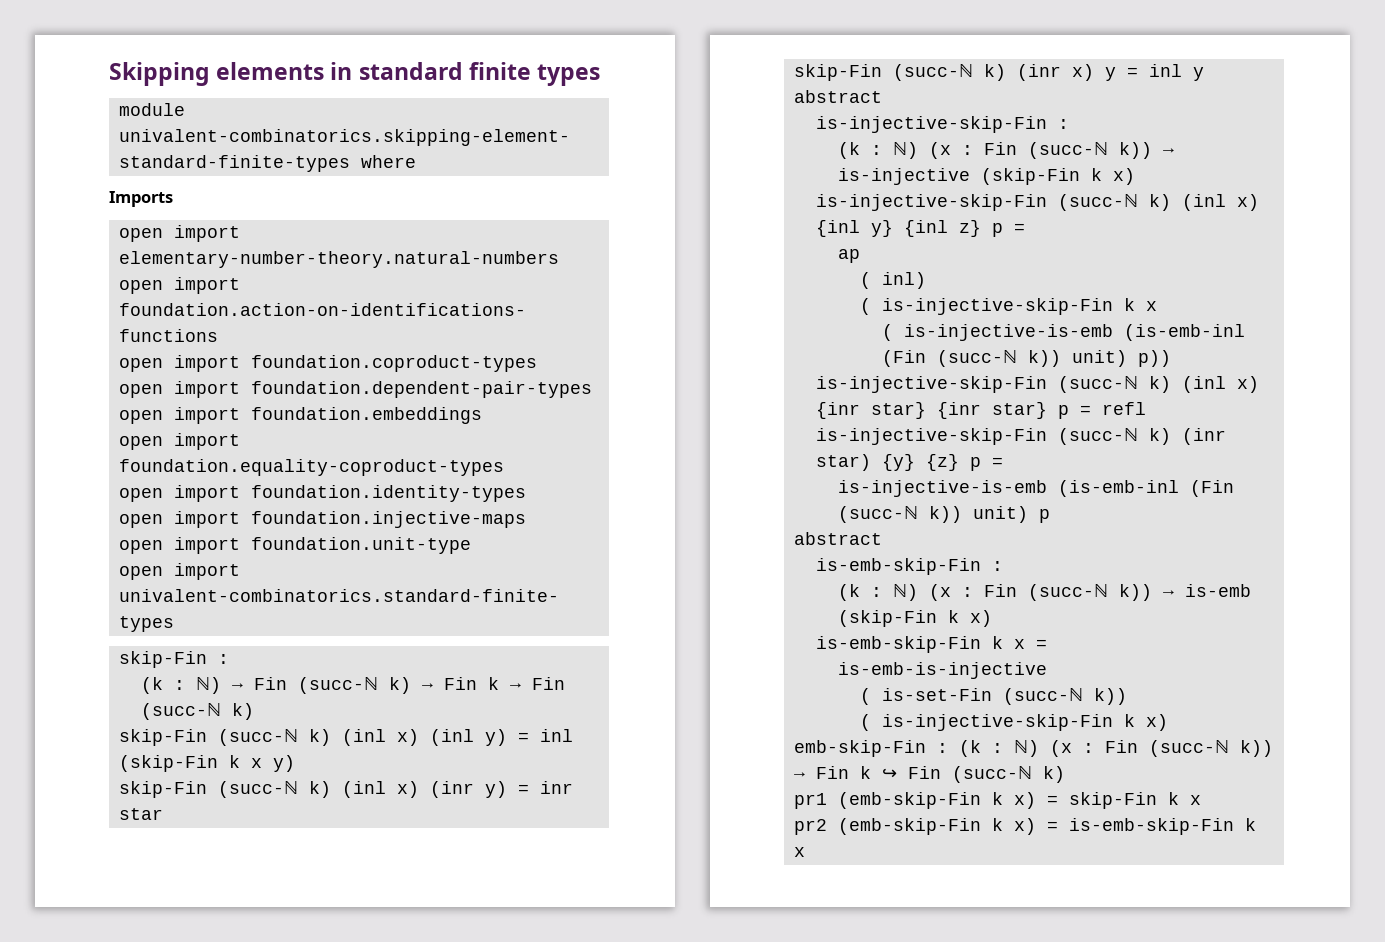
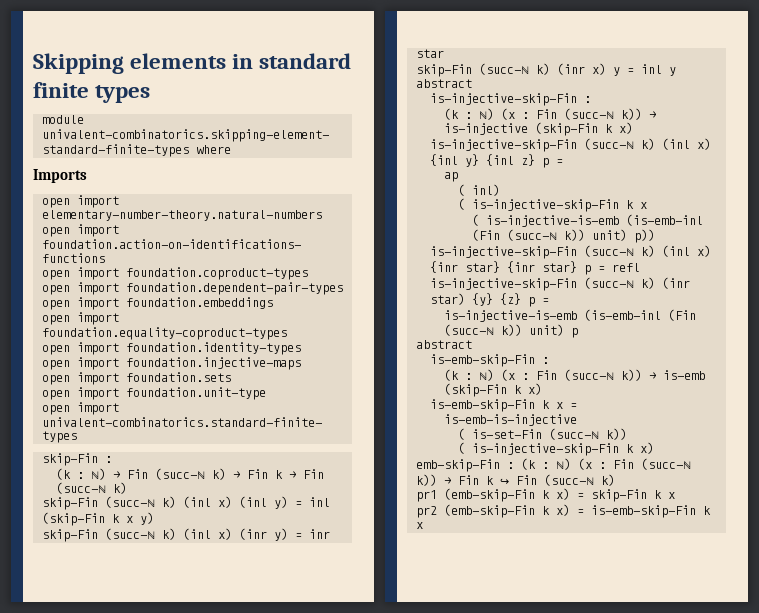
+ open import foundation.sets

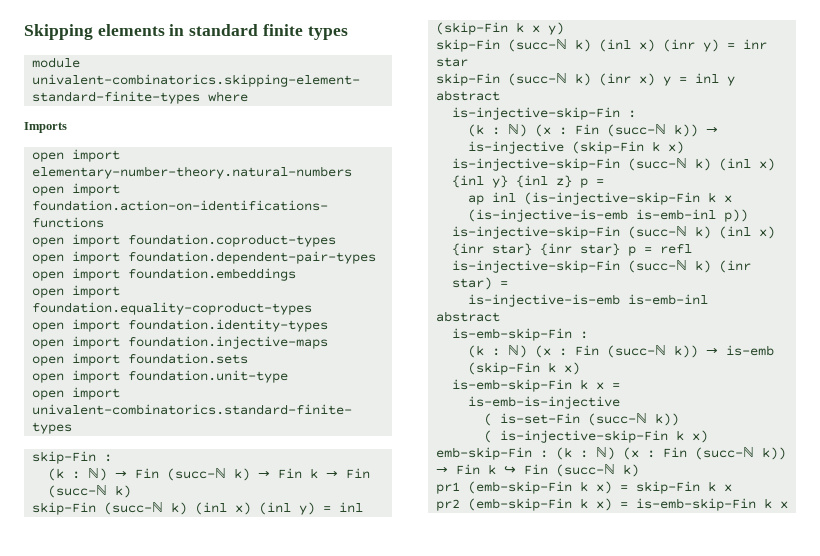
- ap
- ( inl)
- ( is-injective-skip-Fin k x
- ( is-injective-is-emb (is-emb-inl (Fin (succ-ℕ k)) unit) p))
+ ap inl (is-injective-skip-Fin k x (is-injective-is-emb is-emb-inl p))
- is-injective-skip-Fin (succ-ℕ k) (inr star) {y} {z} p =
+ is-injective-skip-Fin (succ-ℕ k) (inr star) =
- is-injective-is-emb (is-emb-inl (Fin (succ-ℕ k)) unit) p
+ is-injective-is-emb is-emb-inl

